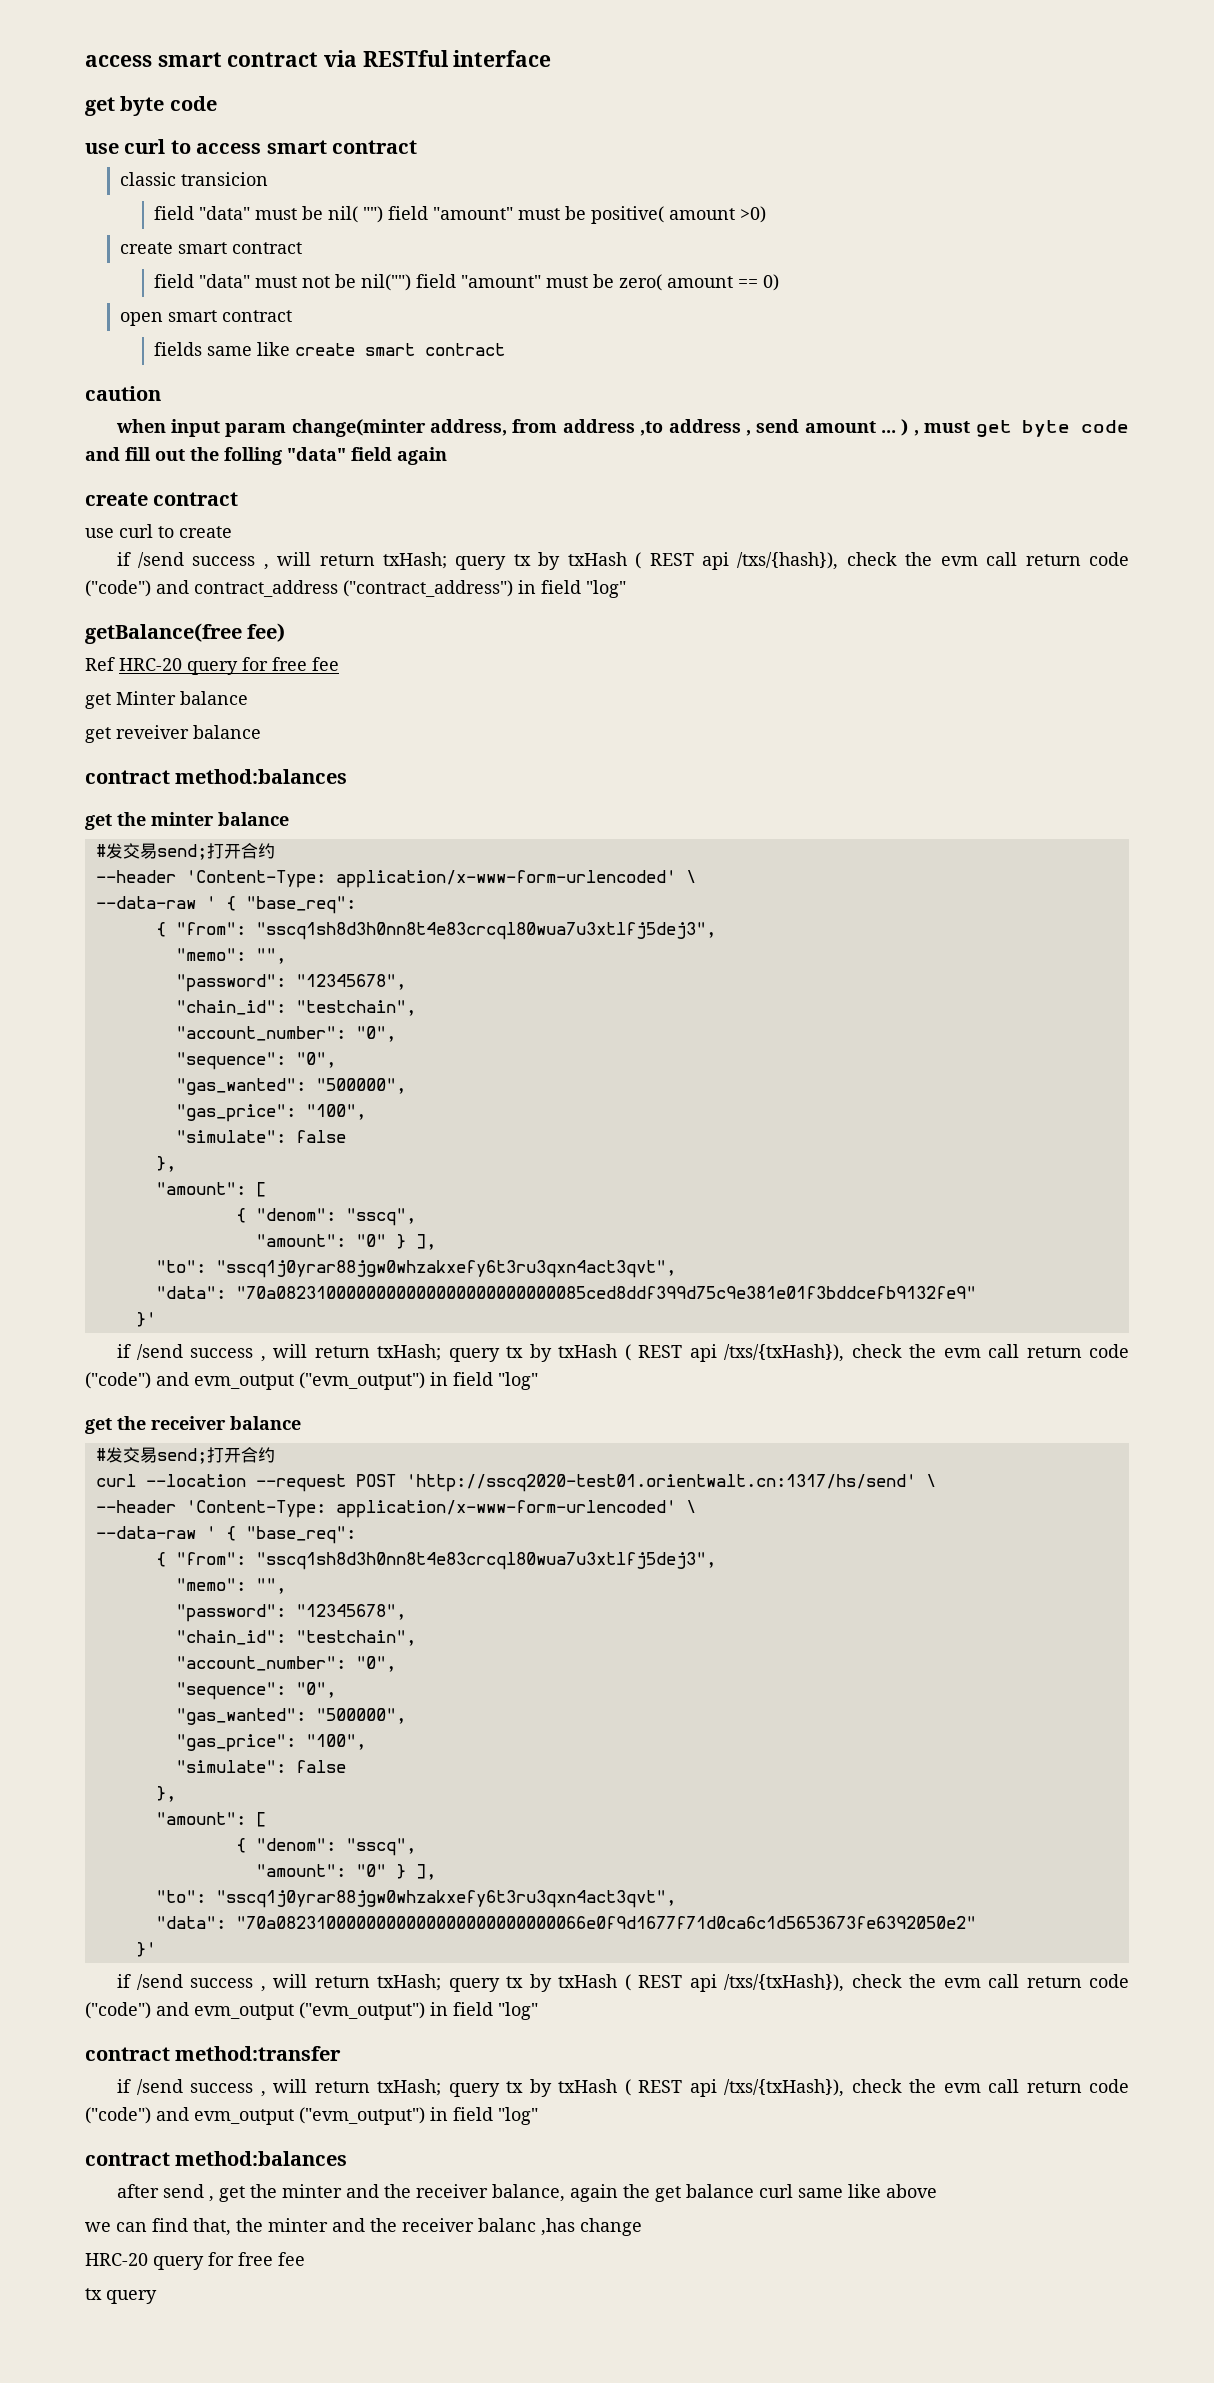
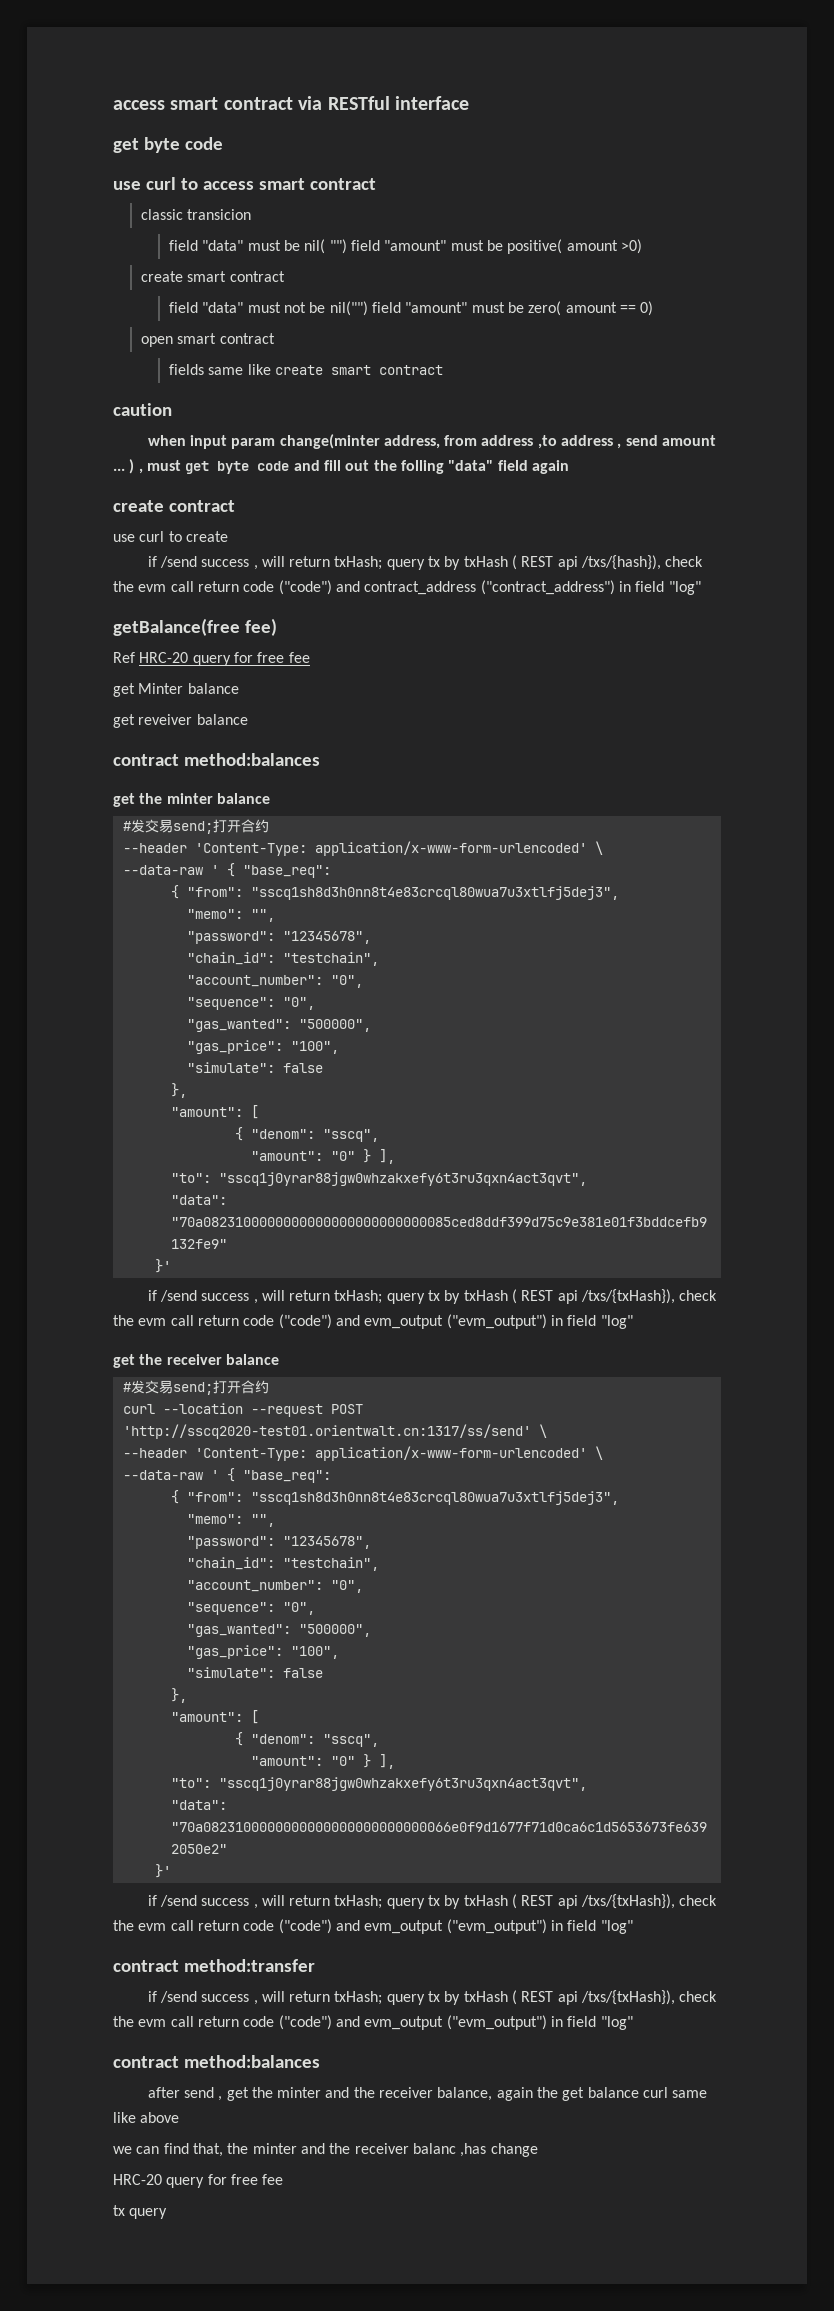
- curl --location --request POST 'http://sscq2020-test01.orientwalt.cn:1317/hs/send' \
+ curl --location --request POST 'http://sscq2020-test01.orientwalt.cn:1317/ss/send' \

